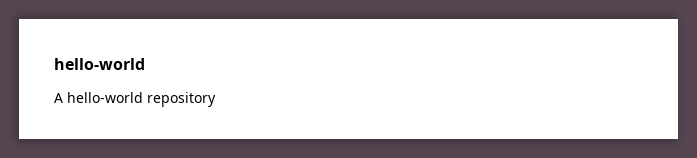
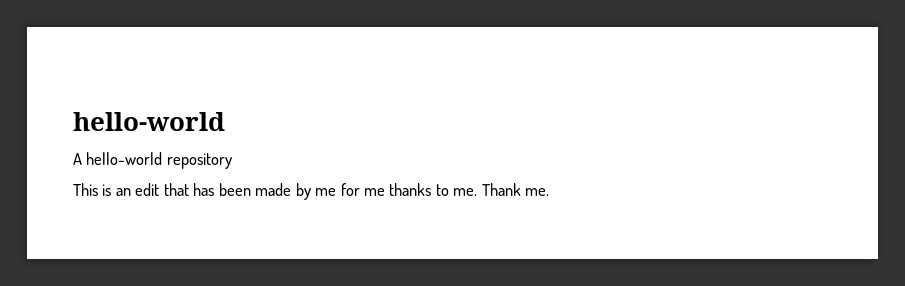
+ This is an edit that has been made by me for me thanks to me. Thank me.

